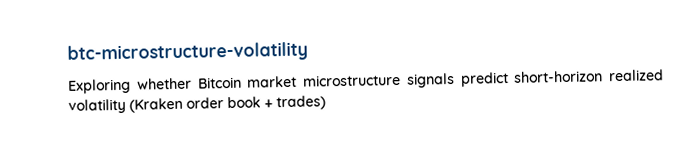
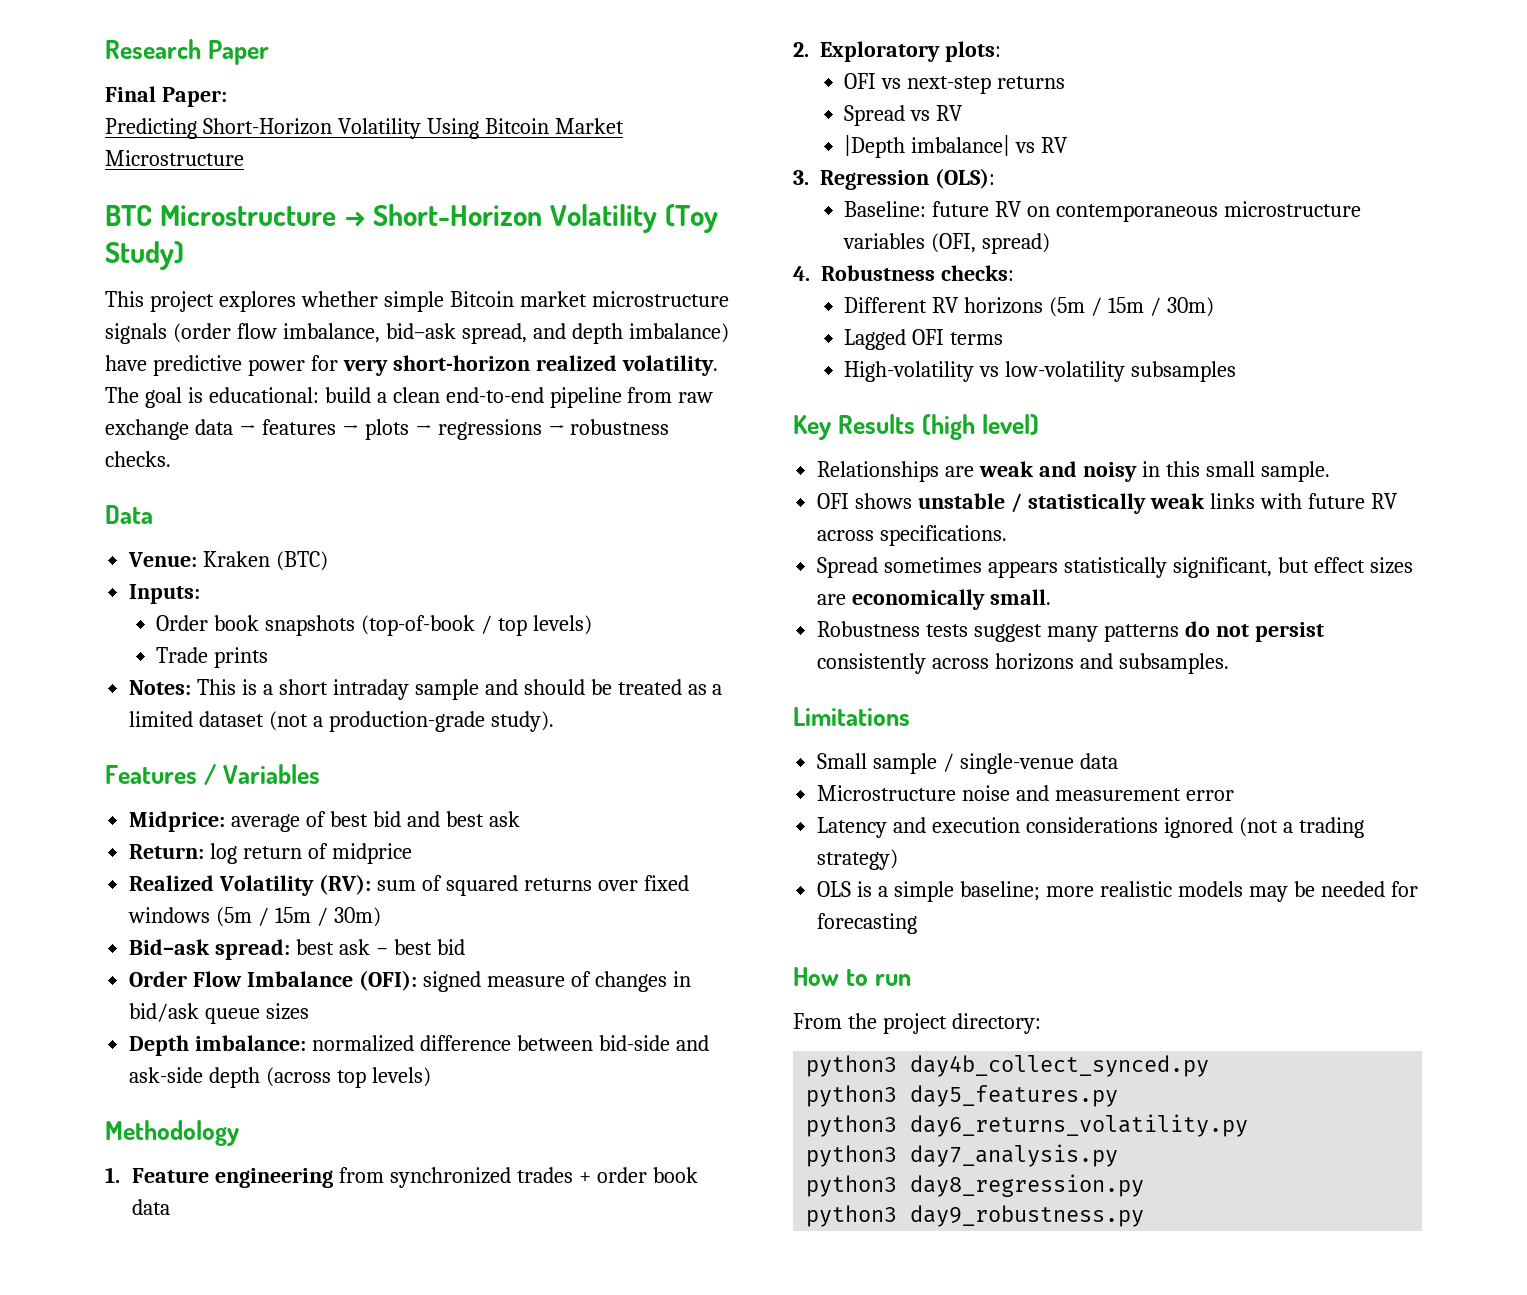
- btc-microstructure-volatility
- Exploring whether Bitcoin market microstructure signals predict short-horizon realized volatility (Kraken order book + trades)
+ Research Paper
+ Final Paper:
+ Predicting Short-Horizon Volatility Using Bitcoin Market Microstructure
+ BTC Microstructure → Short-Horizon Volatility (Toy Study)
+ This project explores whether simple Bitcoin market microstructure signals (order flow imbalance, bid–ask spread, and depth imbalance) have predictive power for very short-horizon realized volatility. The goal is educational: build a clean end-to-end pipeline from raw exchange data → features → plots → regressions → robustness checks.
+ Data
+ Venue: Kraken (BTC)
+ Inputs:
+ Order book snapshots (top-of-book / top levels)
+ Trade prints
+ Notes: This is a short intraday sample and should be treated as a limited dataset (not a production-grade study).
+ Features / Variables
+ Midprice: average of best bid and best ask
+ Return: log return of midprice
+ Realized Volatility (RV): sum of squared returns over fixed windows (5m / 15m / 30m)
+ Bid–ask spread: best ask − best bid
+ Order Flow Imbalance (OFI): signed measure of changes in bid/ask queue sizes
+ Depth imbalance: normalized difference between bid-side and ask-side depth (across top levels)
+ Methodology
+ 1. Feature engineering from synchronized trades + order book data
+ 2. Exploratory plots:
+ OFI vs next-step returns
+ Spread vs RV
+ |Depth imbalance| vs RV
+ 3. Regression (OLS):
+ Baseline: future RV on contemporaneous microstructure variables (OFI, spread)
+ 4. Robustness checks:
+ Different RV horizons (5m / 15m / 30m)
+ Lagged OFI terms
+ High-volatility vs low-volatility subsamples
+ Key Results (high level)
+ Relationships are weak and noisy in this small sample.
+ OFI shows unstable / statistically weak links with future RV across specifications.
+ Spread sometimes appears statistically significant, but effect sizes are economically small.
+ Robustness tests suggest many patterns do not persist consistently across horizons and subsamples.
+ Limitations
+ Small sample / single-venue data
+ Microstructure noise and measurement error
+ Latency and execution considerations ignored (not a trading strategy)
+ OLS is a simple baseline; more realistic models may be needed for forecasting
+ How to run
+ From the project directory:
+ python3 day4b_collect_synced.py
+ python3 day5_features.py
+ python3 day6_returns_volatility.py
+ python3 day7_analysis.py
+ python3 day8_regression.py
+ python3 day9_robustness.py

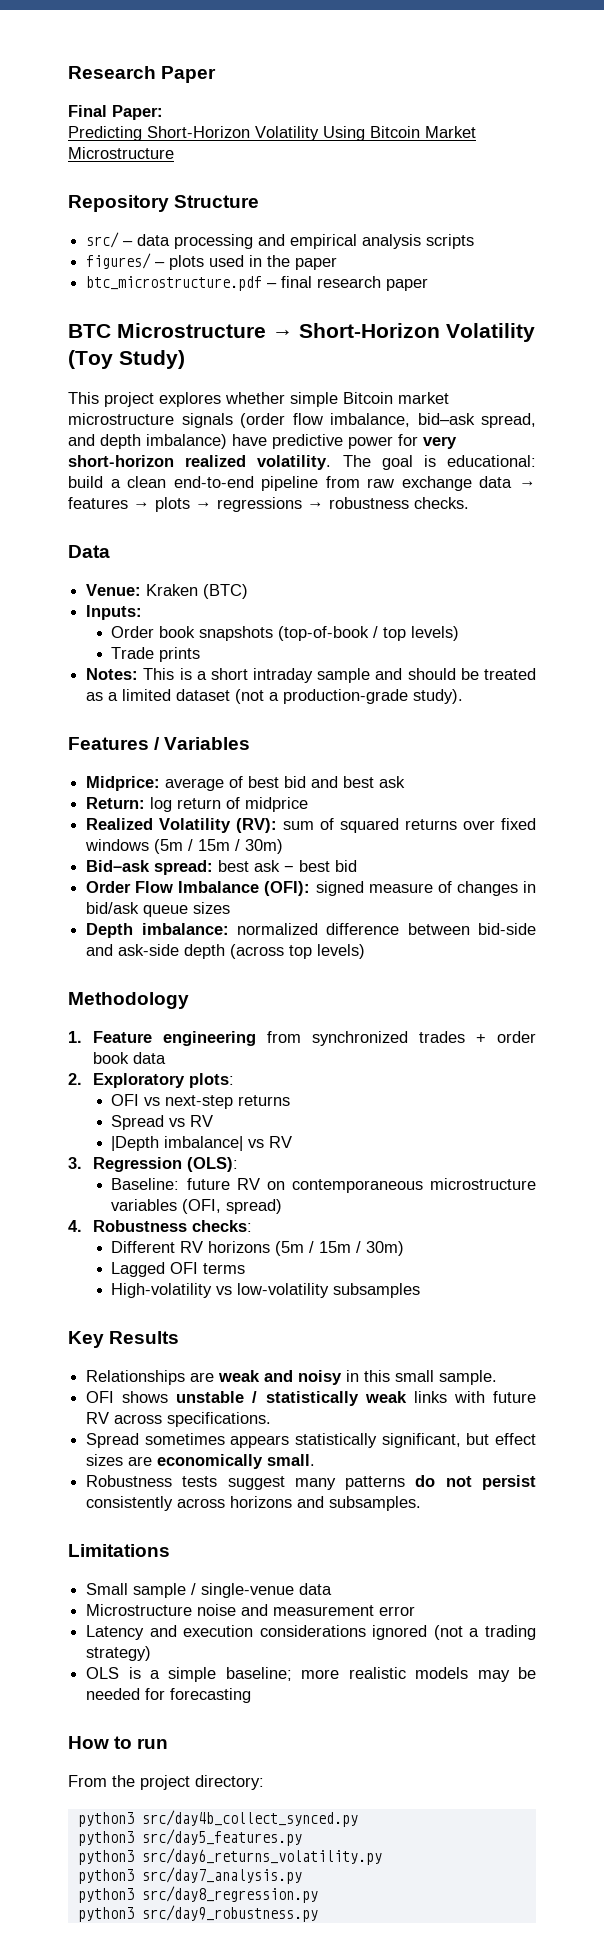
+ Repository Structure
+ src/ – data processing and empirical analysis scripts
+ figures/ – plots used in the paper
+ btc_microstructure.pdf – final research paper
- Key Results (high level)
+ Key Results
- python3 day4b_collect_synced.py
- python3 day5_features.py
- python3 day6_returns_volatility.py
- python3 day7_analysis.py
- python3 day8_regression.py
- python3 day9_robustness.py
+ python3 src/day4b_collect_synced.py
+ python3 src/day5_features.py
+ python3 src/day6_returns_volatility.py
+ python3 src/day7_analysis.py
+ python3 src/day8_regression.py
+ python3 src/day9_robustness.py

